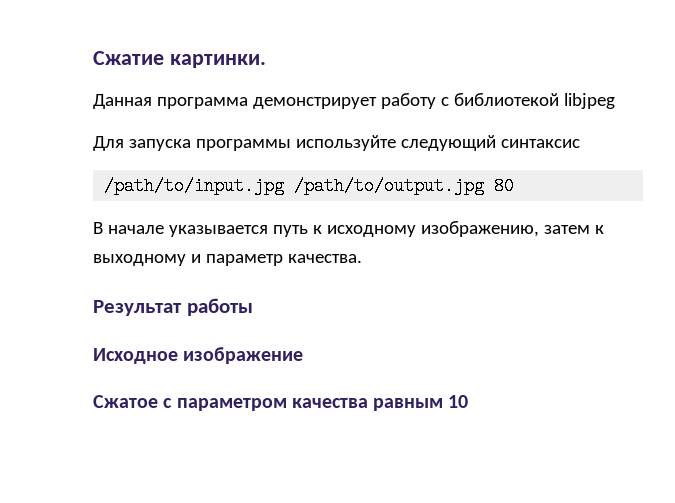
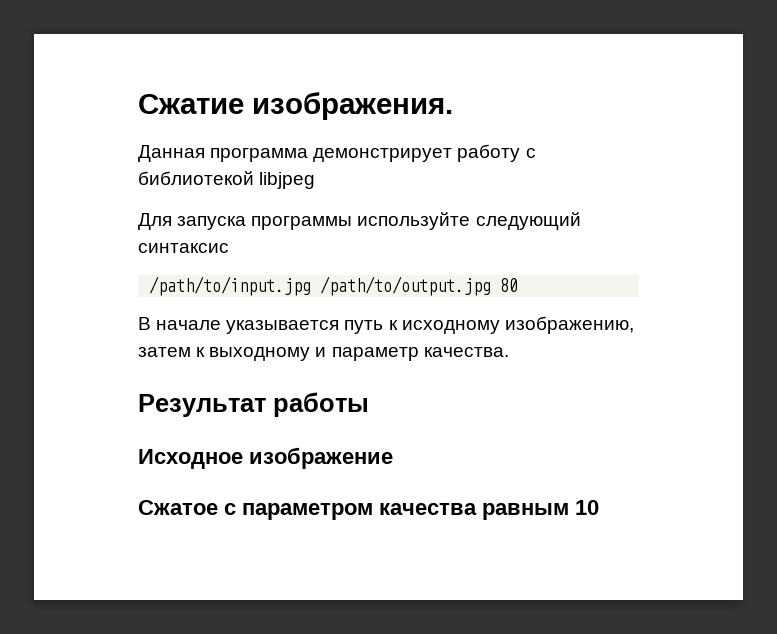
- Сжатие картинки.
+ Сжатие изображения.

